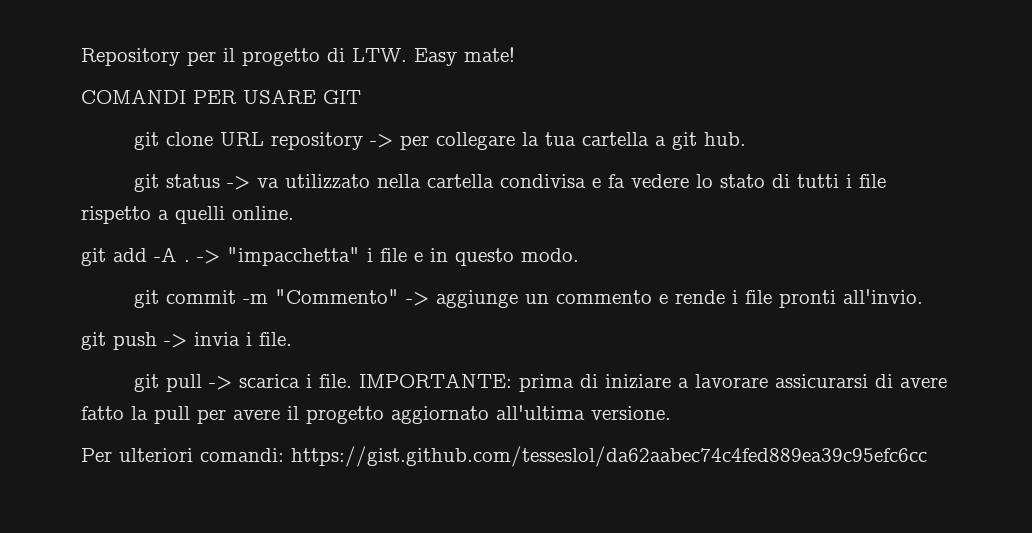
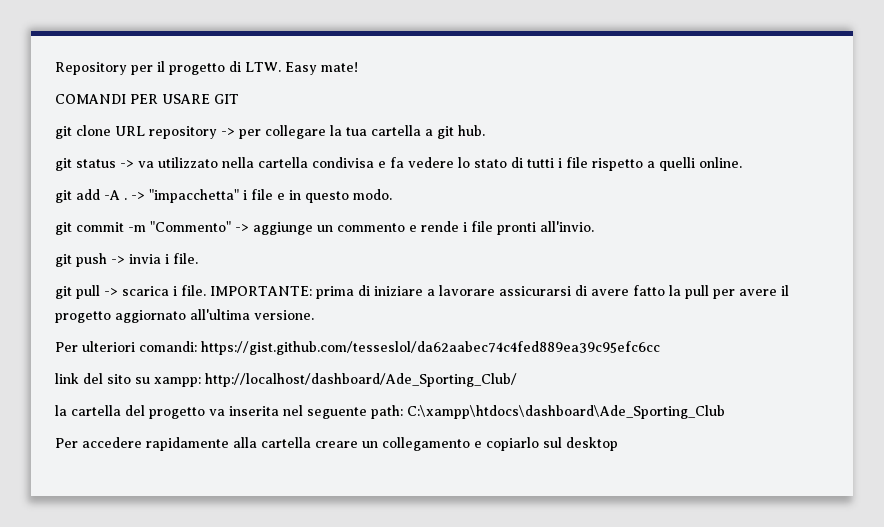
+ link del sito su xampp: http://localhost/dashboard/Ade_Sporting_Club/
+ la cartella del progetto va inserita nel seguente path: C:\xampp\htdocs\dashboard\Ade_Sporting_Club
+ Per accedere rapidamente alla cartella creare un collegamento e copiarlo sul desktop

